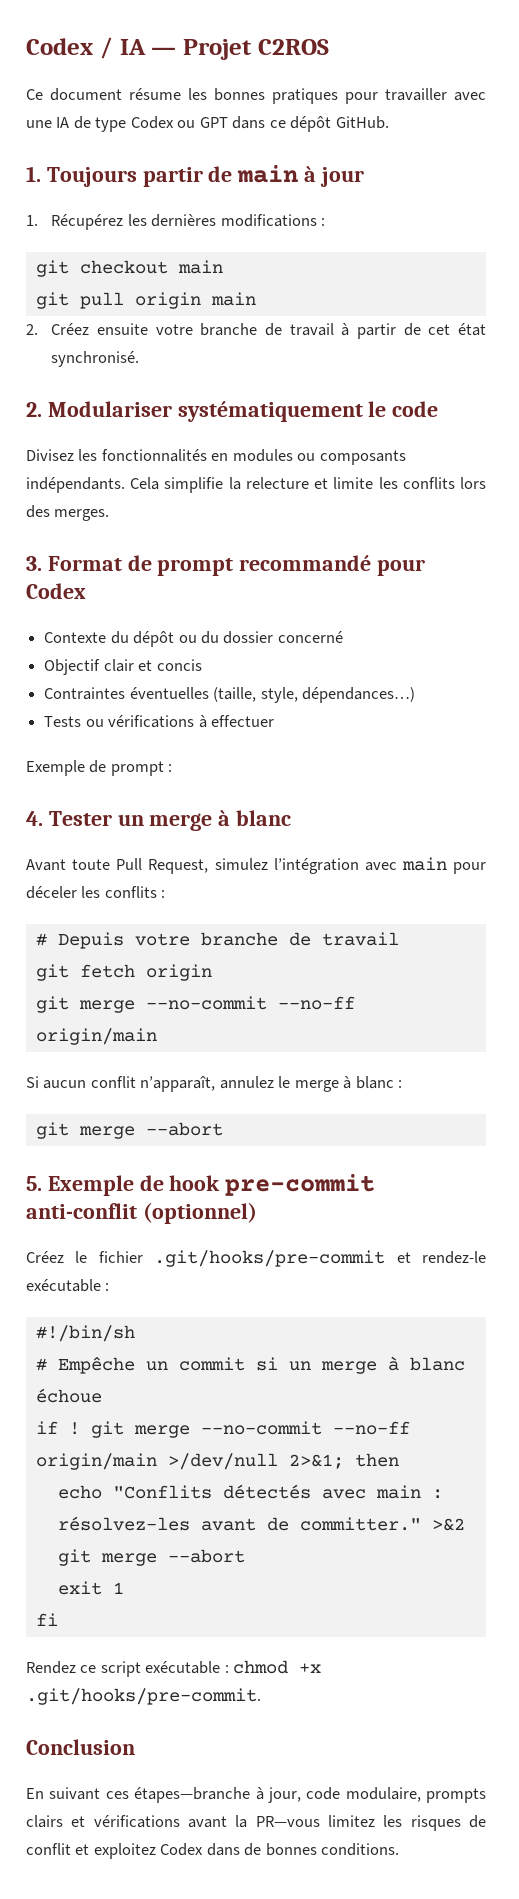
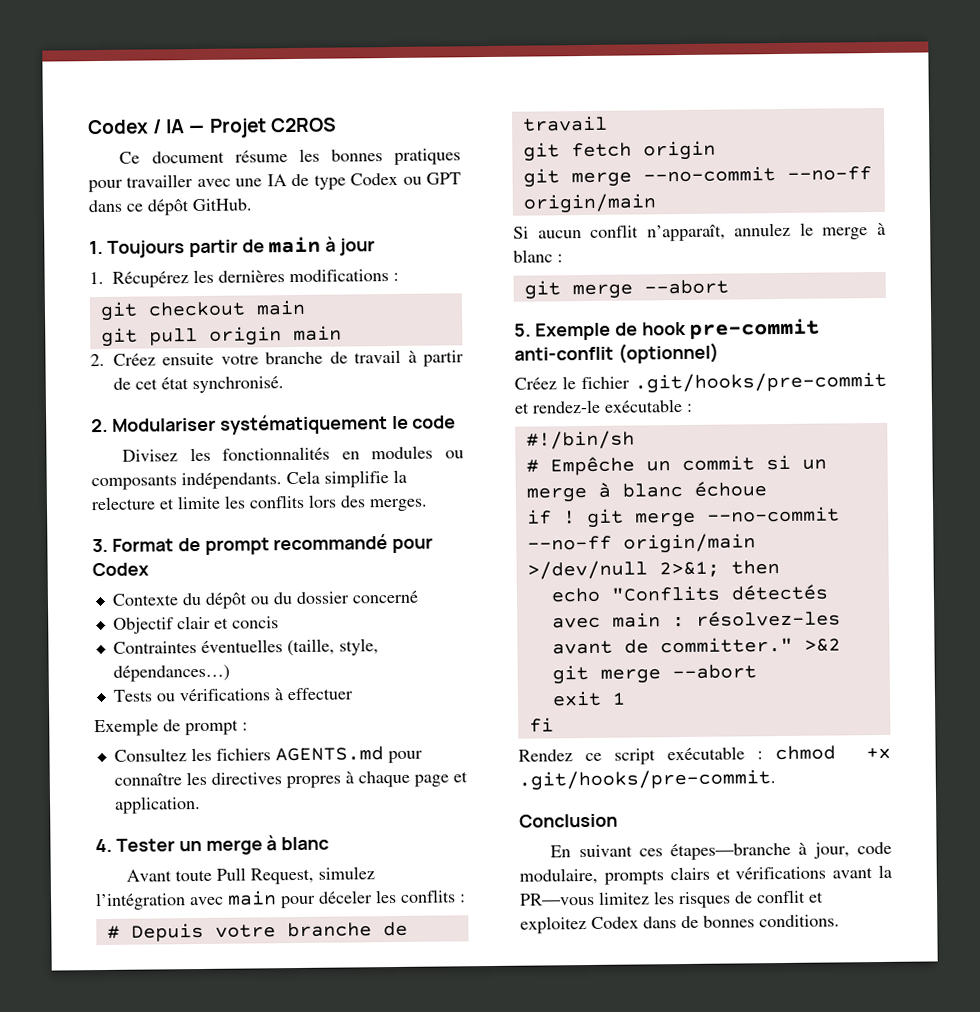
+ Consultez les fichiers AGENTS.md pour connaître les directives propres à chaque page et application.

